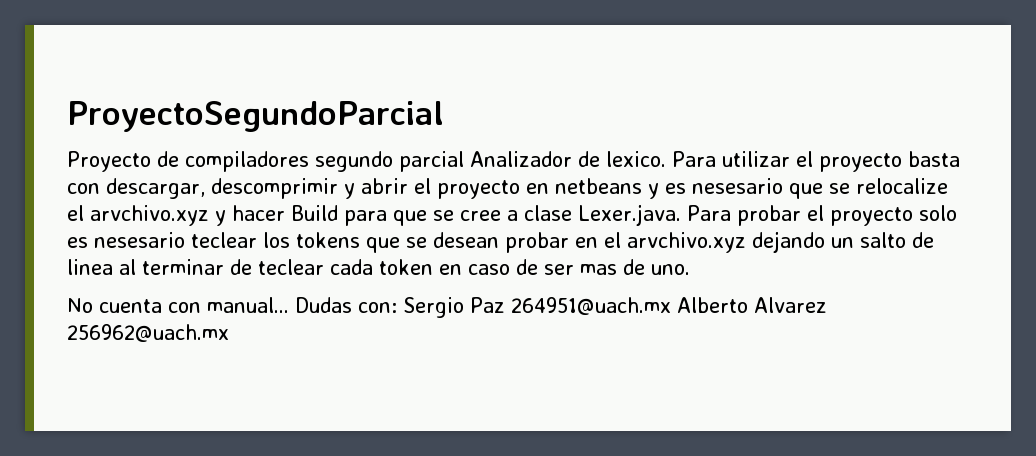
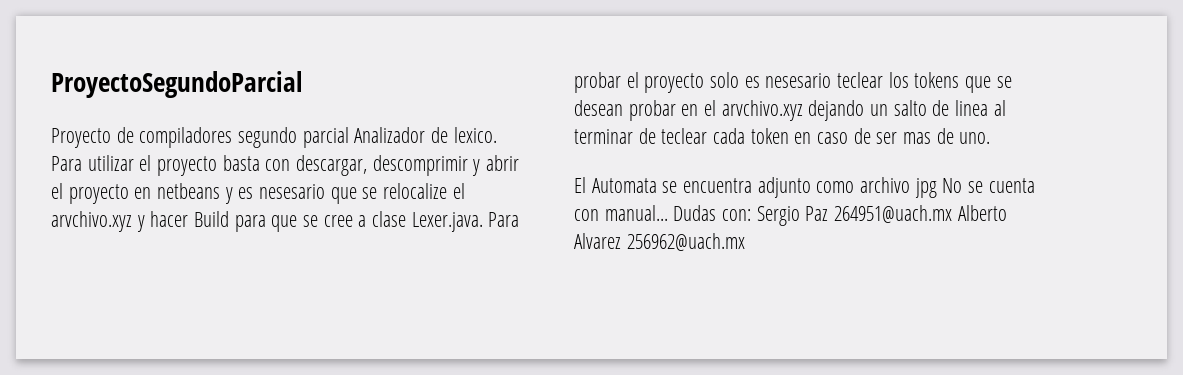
- No cuenta con manual...
+ El Automata se encuentra adjunto como archivo jpg No se cuenta con manual...

